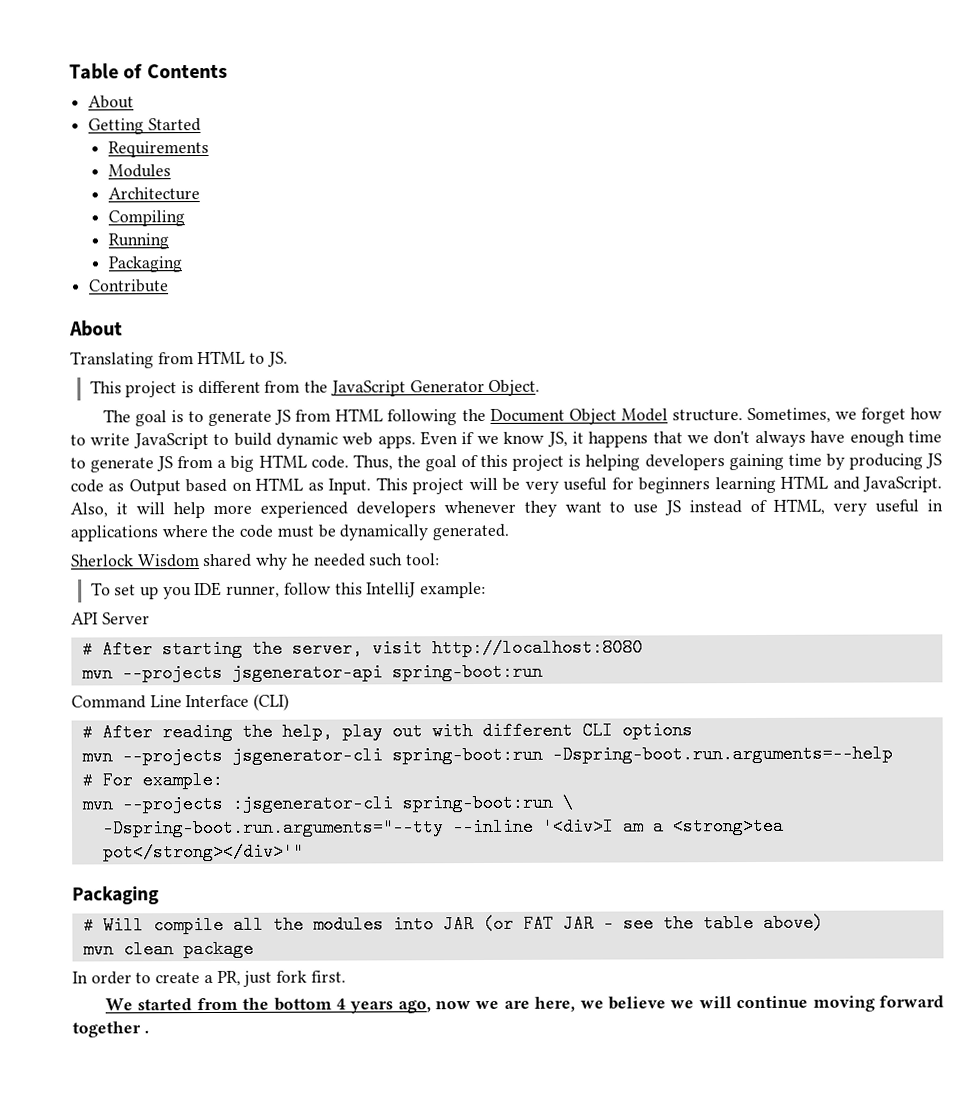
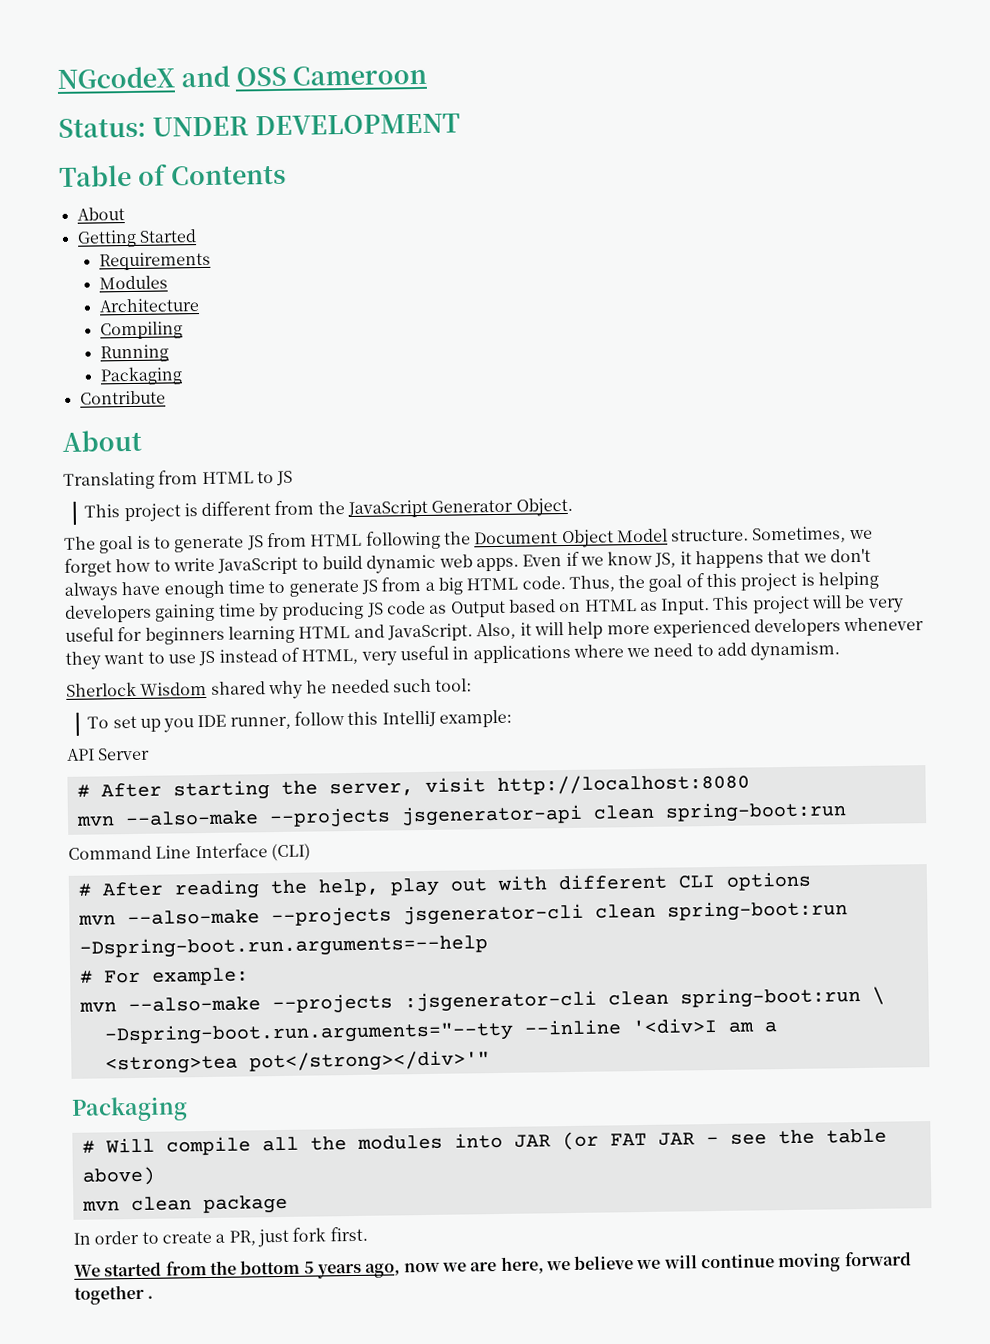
+ NGcodeX and OSS Cameroon
+ Status: UNDER DEVELOPMENT
- Translating from HTML to JS.
+ Translating from HTML to JS
- Also, it will help more experienced developers whenever they want to use JS instead of HTML, very useful in applications where the code must be dynamically generated.
+ Also, it will help more experienced developers whenever they want to use JS instead of HTML, very useful in applications where we need to add dynamism.
- mvn --projects jsgenerator-api spring-boot:run
+ mvn --also-make --projects jsgenerator-api clean spring-boot:run
- mvn --projects jsgenerator-cli spring-boot:run -Dspring-boot.run.arguments=--help
+ mvn --also-make --projects jsgenerator-cli clean spring-boot:run -Dspring-boot.run.arguments=--help
- mvn --projects :jsgenerator-cli spring-boot:run \
+ mvn --also-make --projects :jsgenerator-cli clean spring-boot:run \
- We started from the bottom 4 years ago, now we are here, we believe we will continue moving forward together .
+ We started from the bottom 5 years ago, now we are here, we believe we will continue moving forward together .

